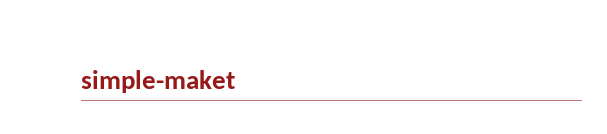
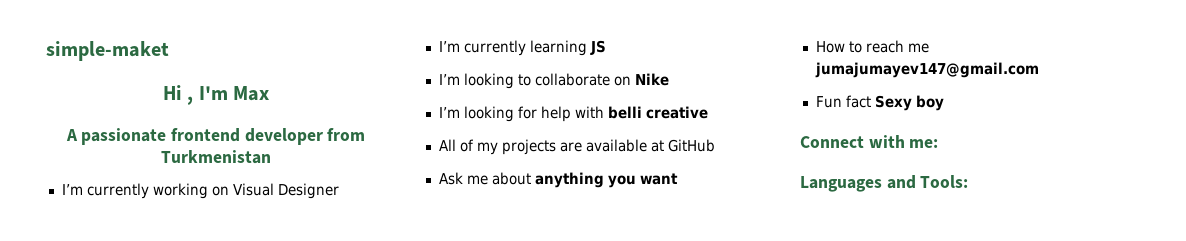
+ Hi , I'm Max
+ A passionate frontend developer from Turkmenistan
+ I’m currently working on Visual Designer
+ I’m currently learning JS
+ I’m looking to collaborate on Nike
+ I’m looking for help with belli creative
+ All of my projects are available at GitHub
+ Ask me about anything you want
+ How to reach me jumajumayev147@gmail.com
+ Fun fact Sexy boy
+ Connect with me:
+ Languages and Tools:

